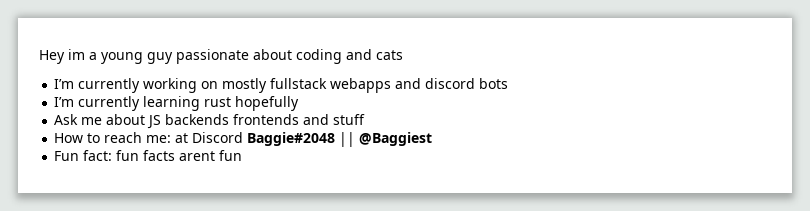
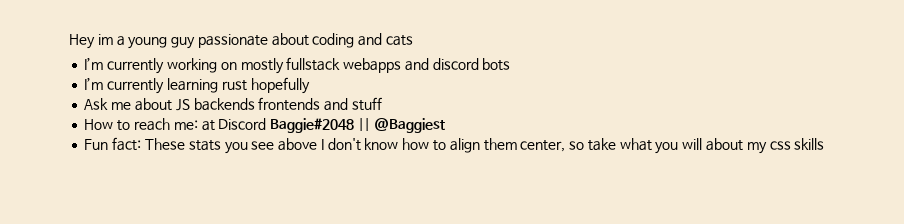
- Fun fact: fun facts arent fun
+ Fun fact: These stats you see above I don't know how to align them center, so take what you will about my css skills

